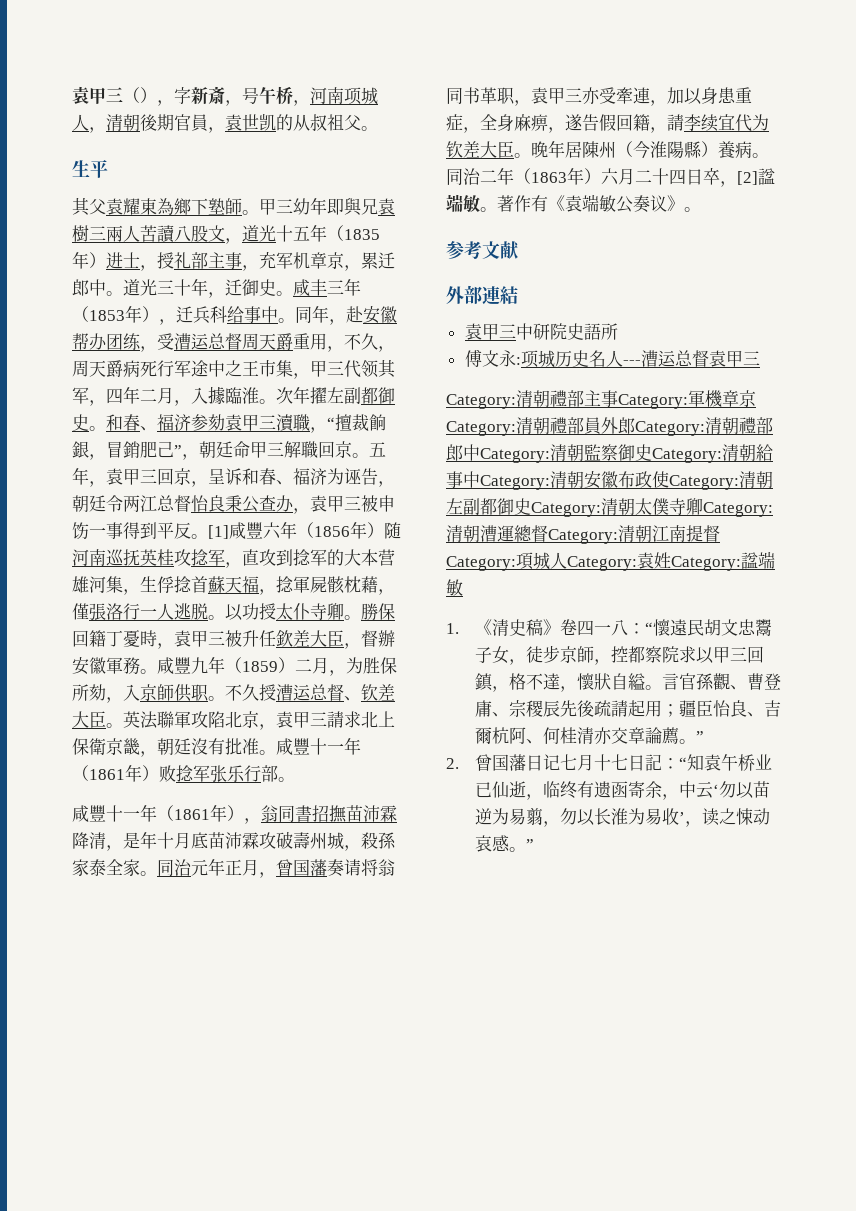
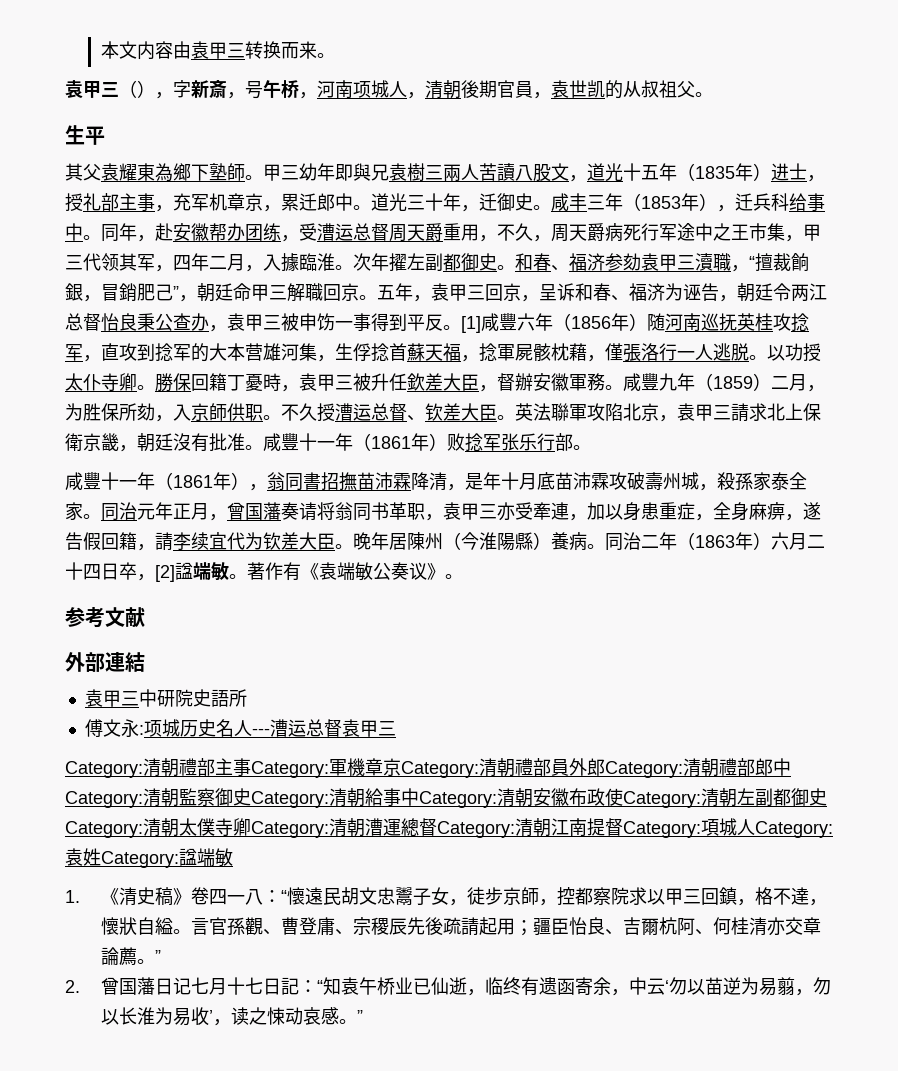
+ 本文内容由袁甲三转换而来。

